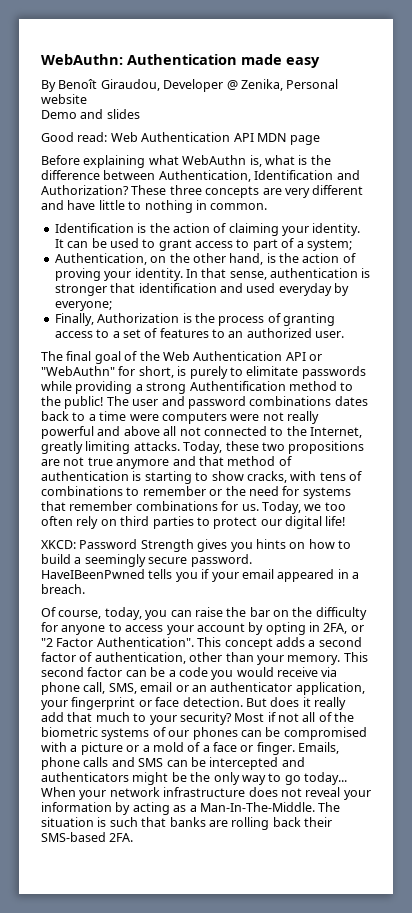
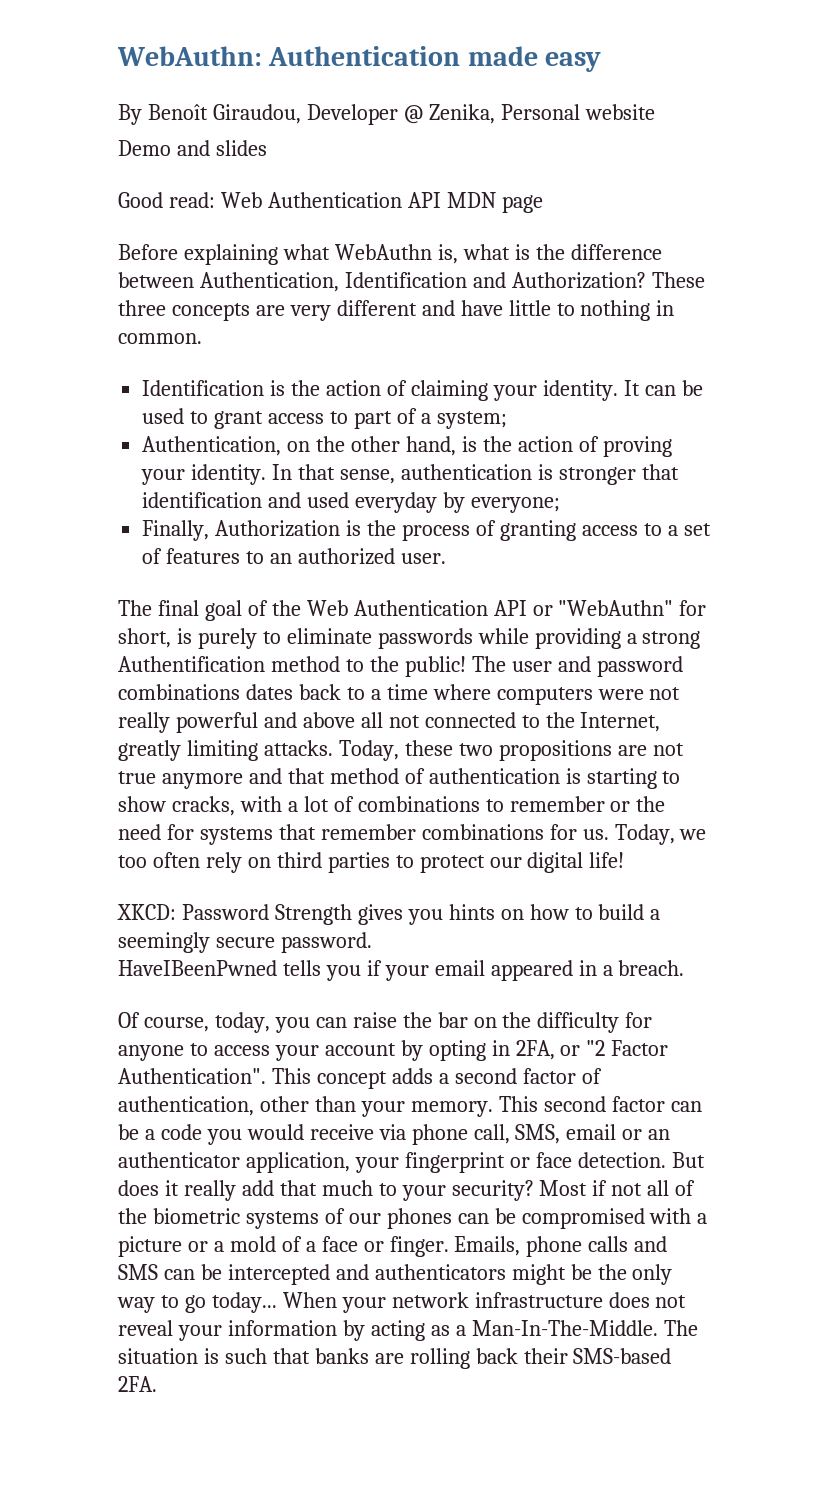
- The final goal of the Web Authentication API or "WebAuthn" for short, is purely to elimitate passwords while providing a strong Authentification method to the public!
+ The final goal of the Web Authentication API or "WebAuthn" for short, is purely to eliminate passwords while providing a strong Authentification method to the public!
- The user and password combinations dates back to a time were computers were not really powerful and above all not connected to the Internet, greatly limiting attacks.
+ The user and password combinations dates back to a time where computers were not really powerful and above all not connected to the Internet, greatly limiting attacks.
- Today, these two propositions are not true anymore and that method of authentication is starting to show cracks, with tens of combinations to remember or the need for systems that remember combinations for us.
+ Today, these two propositions are not true anymore and that method of authentication is starting to show cracks, with a lot of combinations to remember or the need for systems that remember combinations for us.

